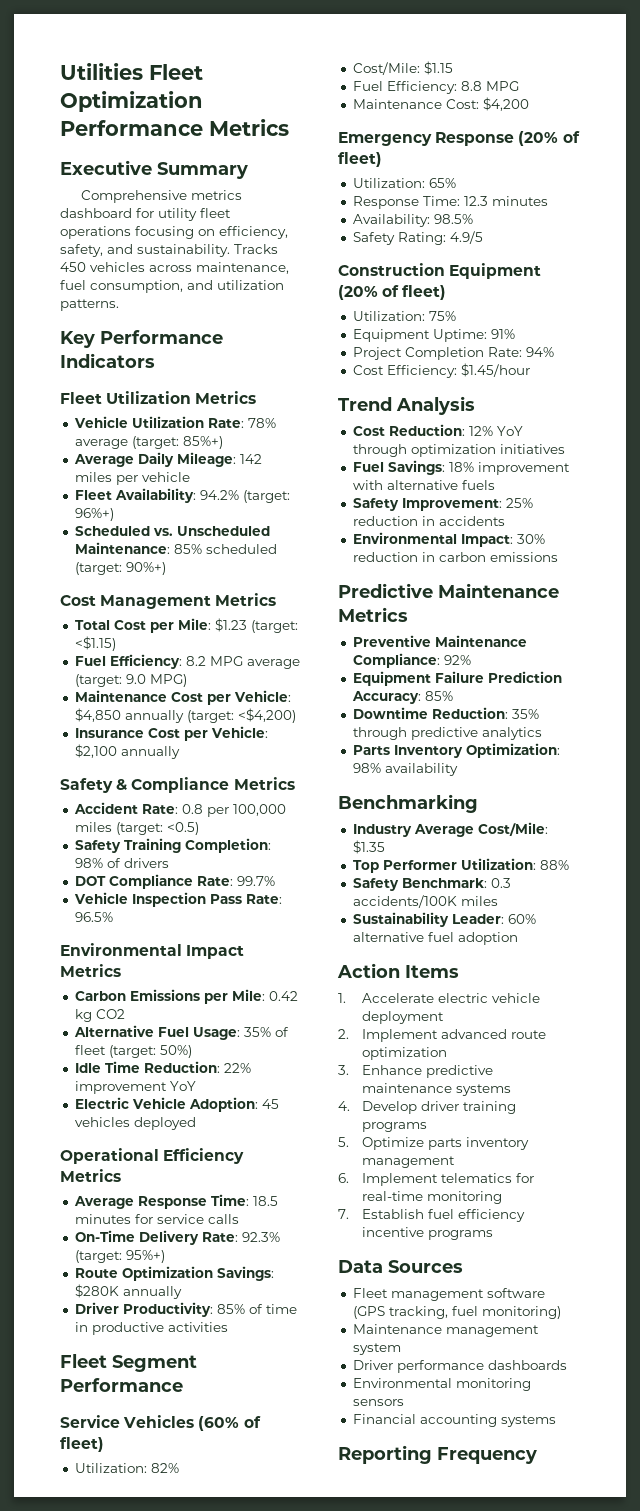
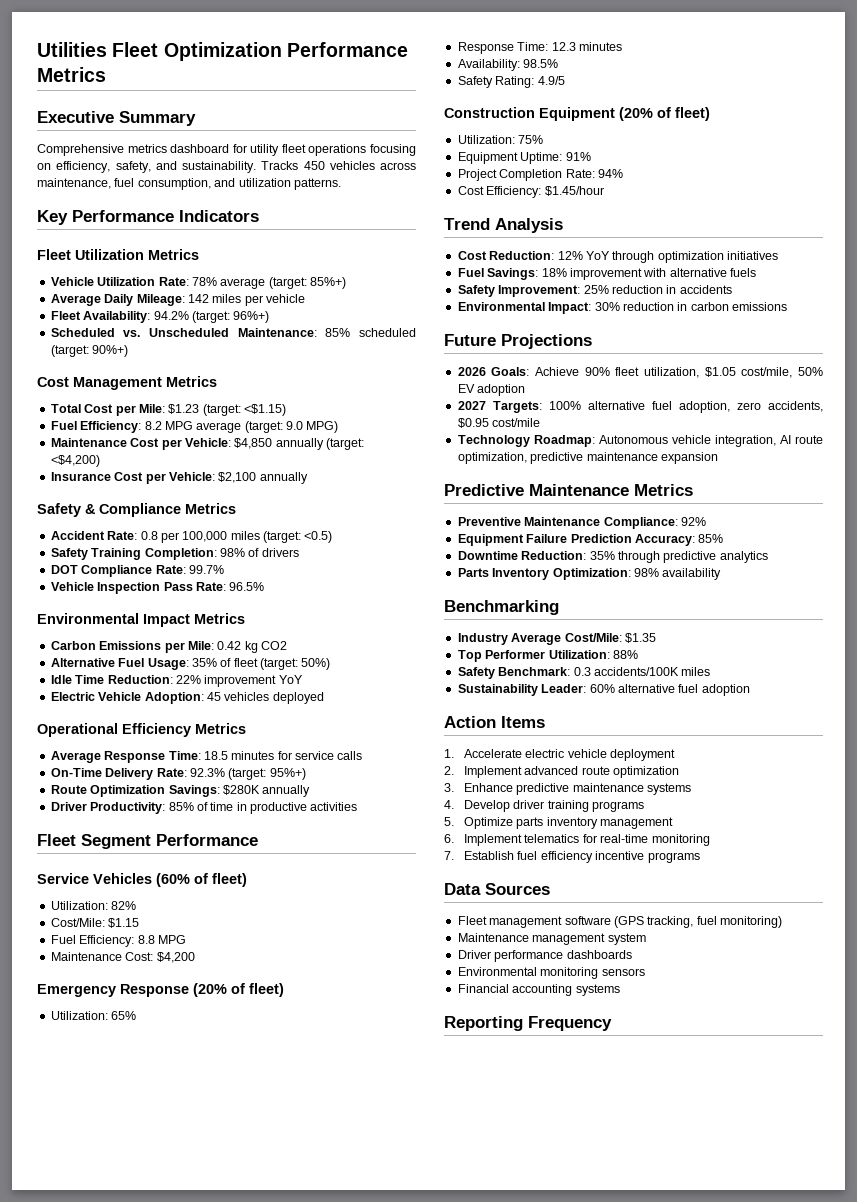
+ Future Projections
+ 2026 Goals: Achieve 90% fleet utilization, $1.05 cost/mile, 50% EV adoption
+ 2027 Targets: 100% alternative fuel adoption, zero accidents, $0.95 cost/mile
+ Technology Roadmap: Autonomous vehicle integration, AI route optimization, predictive maintenance expansion

